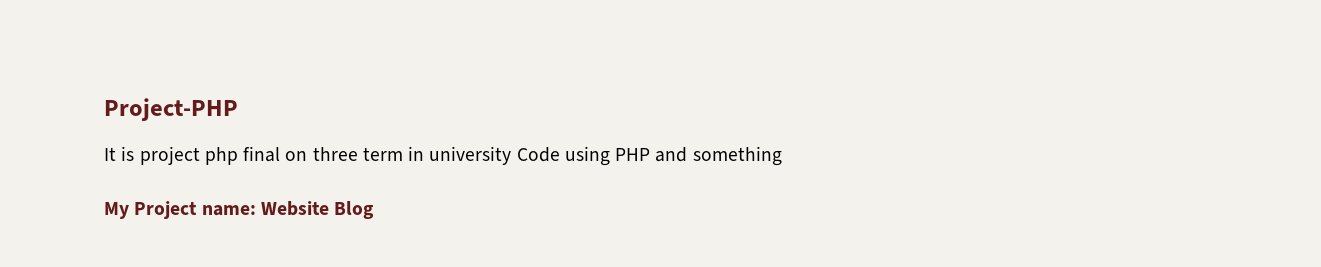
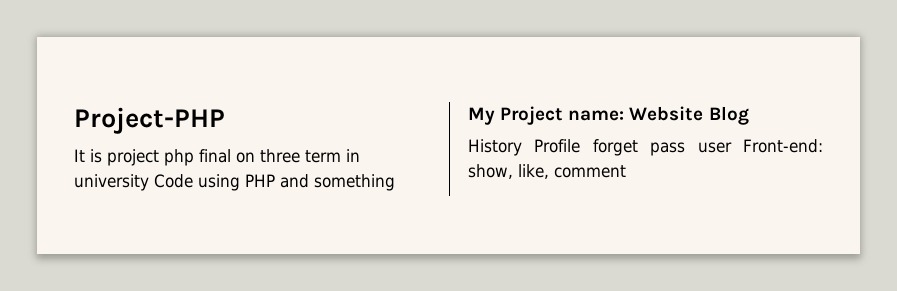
+ History Profile forget pass user Front-end: show, like, comment

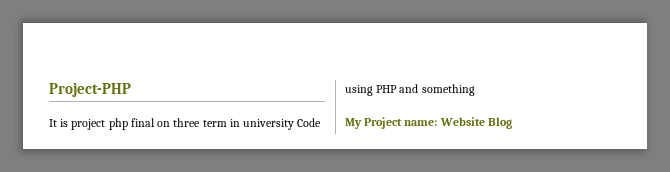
- History Profile forget pass user Front-end: show, like, comment

